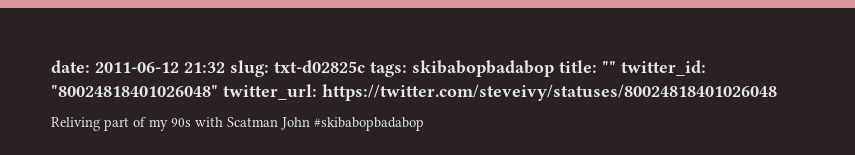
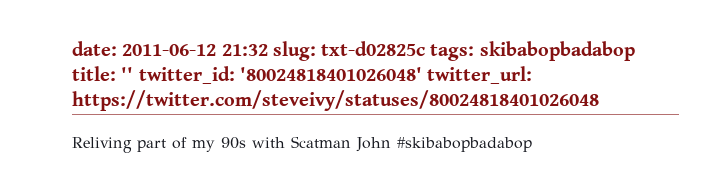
- date: 2011-06-12 21:32 slug: txt-d02825c tags: skibabopbadabop title: "" twitter_id: "80024818401026048" twitter_url: https://twitter.com/steveivy/statuses/80024818401026048
+ date: 2011-06-12 21:32 slug: txt-d02825c tags: skibabopbadabop title: '' twitter_id: '80024818401026048' twitter_url: https://twitter.com/steveivy/statuses/80024818401026048

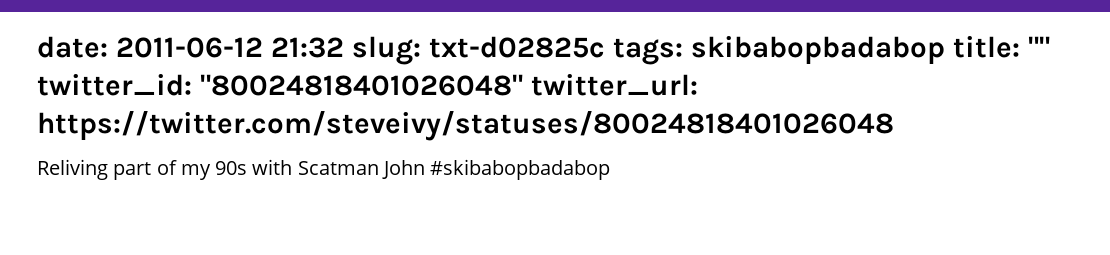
- date: 2011-06-12 21:32 slug: txt-d02825c tags: skibabopbadabop title: '' twitter_id: '80024818401026048' twitter_url: https://twitter.com/steveivy/statuses/80024818401026048
+ date: 2011-06-12 21:32 slug: txt-d02825c tags: skibabopbadabop title: "" twitter_id: "80024818401026048" twitter_url: https://twitter.com/steveivy/statuses/80024818401026048

